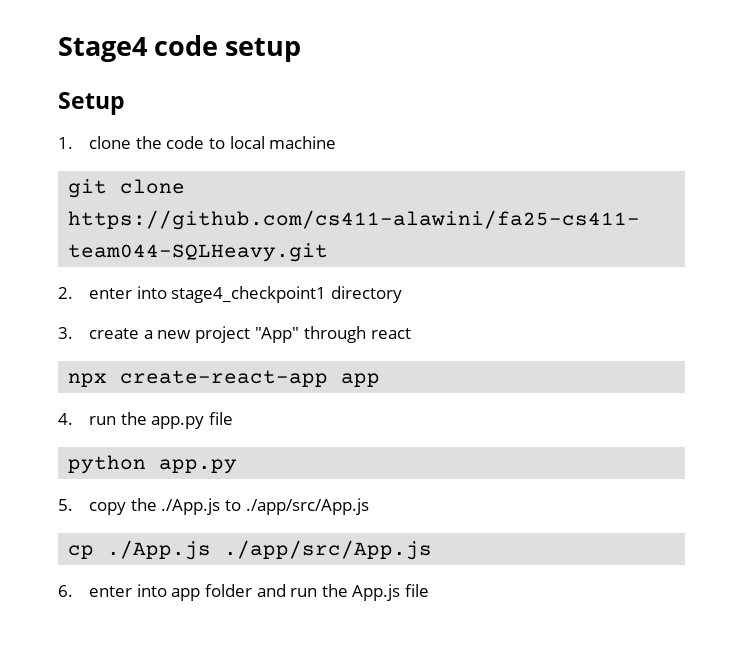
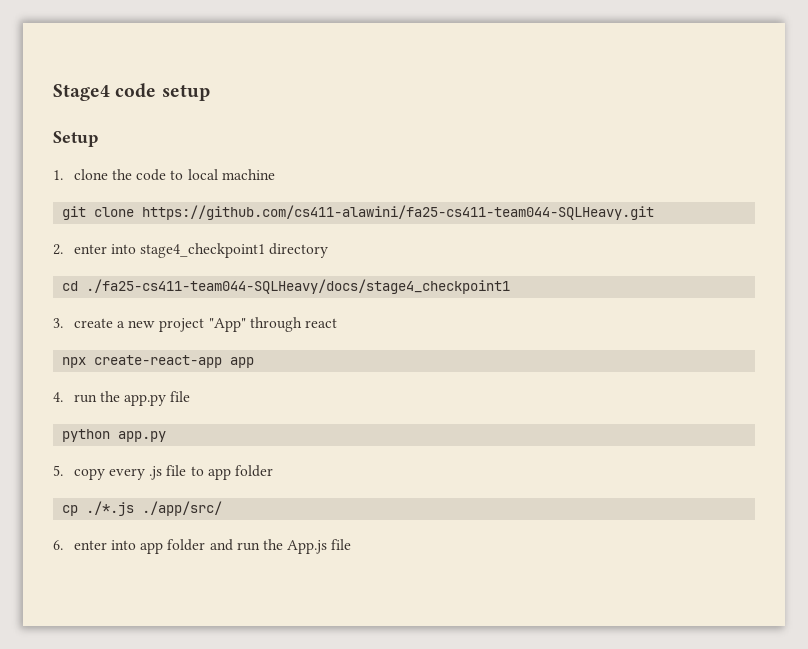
+ cd ./fa25-cs411-team044-SQLHeavy/docs/stage4_checkpoint1
- 5. copy the ./App.js to ./app/src/App.js
+ 5. copy every .js file to app folder
- cp ./App.js ./app/src/App.js
+ cp ./*.js ./app/src/

